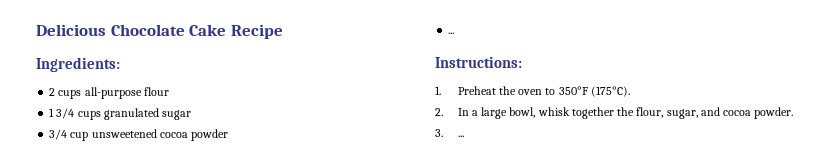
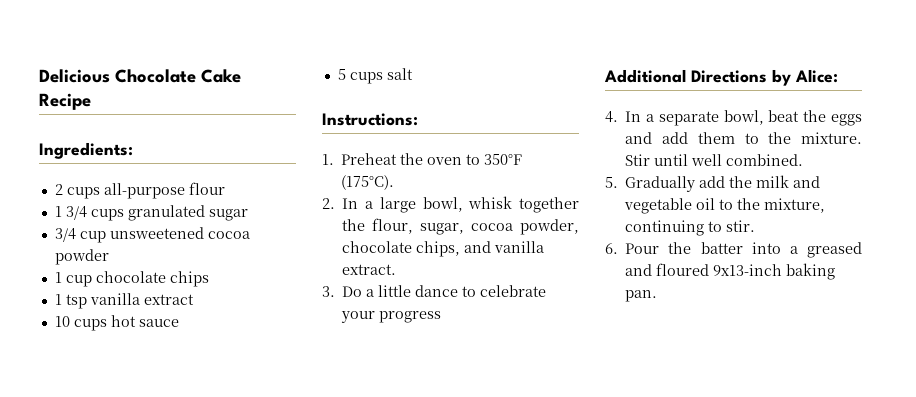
  3/4 cup unsweetened cocoa powder
- ...
+ 1 cup chocolate chips
+ 1 tsp vanilla extract
+ 10 cups hot sauce
+ 5 cups salt
- 2. In a large bowl, whisk together the flour, sugar, and cocoa powder.
- 3. ...
+ 2. In a large bowl, whisk together the flour, sugar, cocoa powder, chocolate chips, and vanilla extract.
+ 3. Do a little dance to celebrate your progress
+ Additional Directions by Alice:
+ 4. In a separate bowl, beat the eggs and add them to the mixture. Stir until well combined.
+ 5. Gradually add the milk and vegetable oil to the mixture, continuing to stir.
+ 6. Pour the batter into a greased and floured 9x13-inch baking pan.

